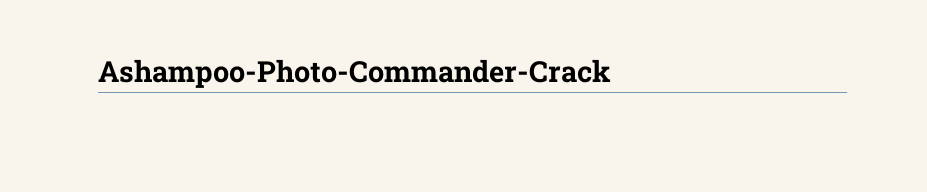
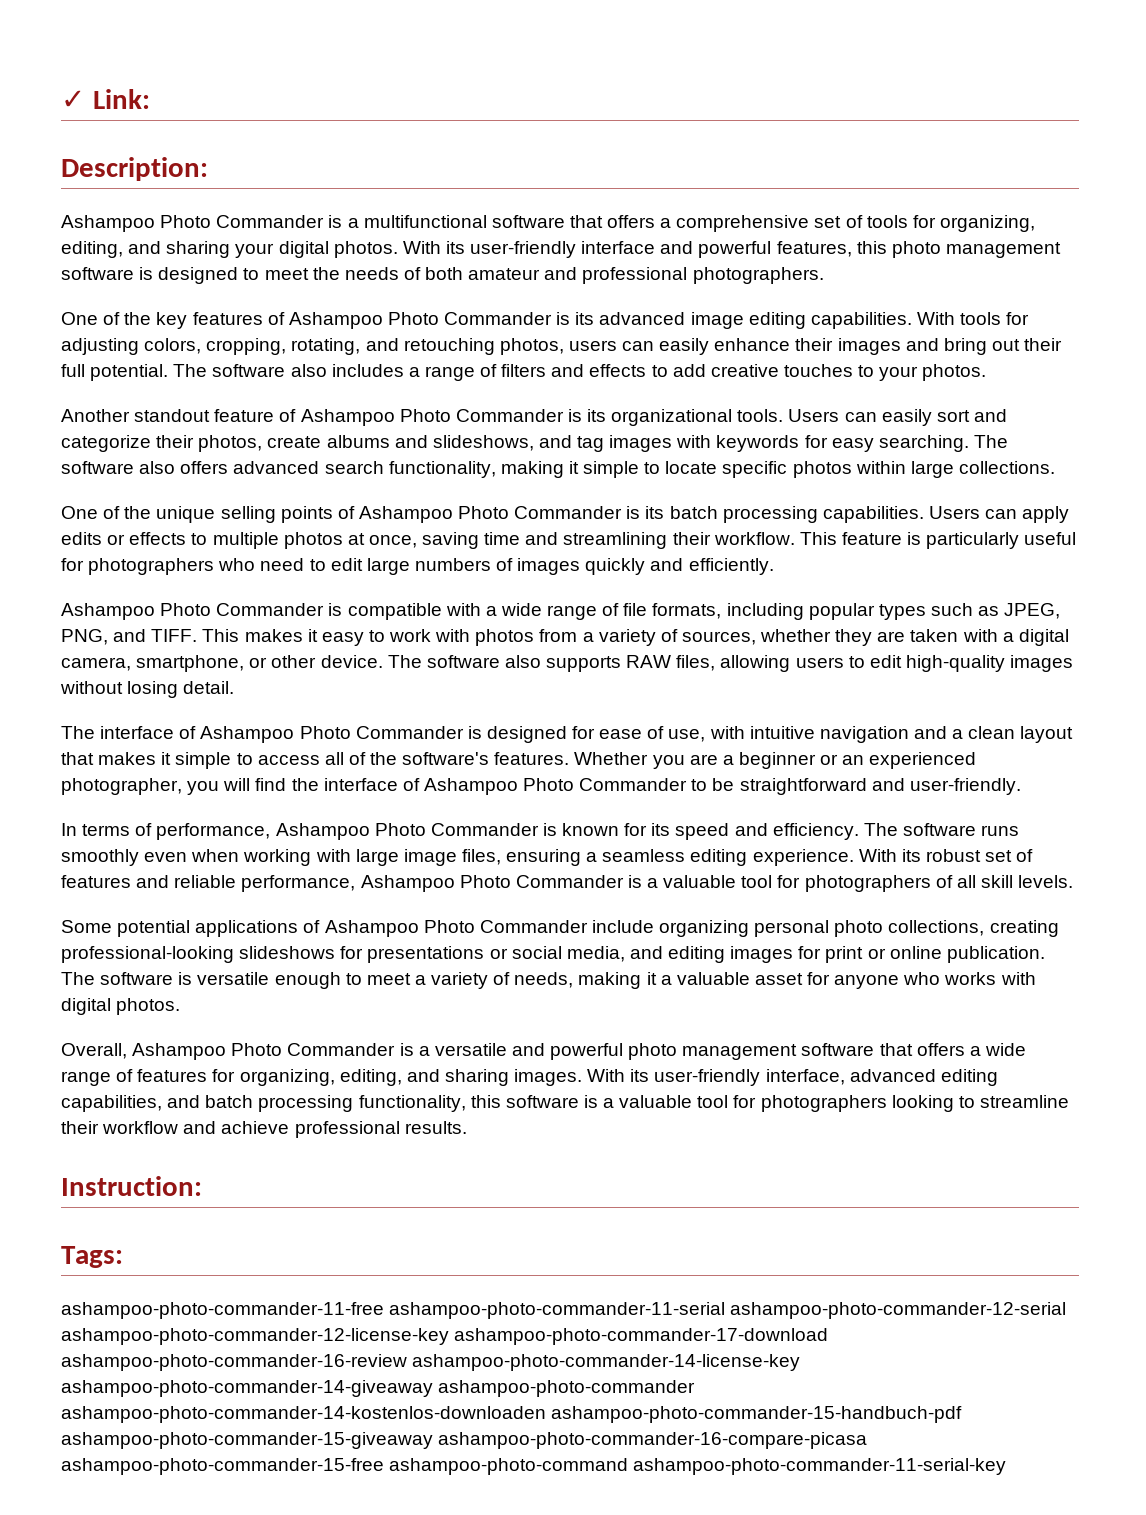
- Ashampoo-Photo-Commander-Crack
+ ✓ Link:
+ Description:
+ Ashampoo Photo Commander is a multifunctional software that offers a comprehensive set of tools for organizing, editing, and sharing your digital photos. With its user-friendly interface and powerful features, this photo management software is designed to meet the needs of both amateur and professional photographers.
+ One of the key features of Ashampoo Photo Commander is its advanced image editing capabilities. With tools for adjusting colors, cropping, rotating, and retouching photos, users can easily enhance their images and bring out their full potential. The software also includes a range of filters and effects to add creative touches to your photos.
+ Another standout feature of Ashampoo Photo Commander is its organizational tools. Users can easily sort and categorize their photos, create albums and slideshows, and tag images with keywords for easy searching. The software also offers advanced search functionality, making it simple to locate specific photos within large collections.
+ One of the unique selling points of Ashampoo Photo Commander is its batch processing capabilities. Users can apply edits or effects to multiple photos at once, saving time and streamlining their workflow. This feature is particularly useful for photographers who need to edit large numbers of images quickly and efficiently.
+ Ashampoo Photo Commander is compatible with a wide range of file formats, including popular types such as JPEG, PNG, and TIFF. This makes it easy to work with photos from a variety of sources, whether they are taken with a digital camera, smartphone, or other device. The software also supports RAW files, allowing users to edit high-quality images without losing detail.
+ The interface of Ashampoo Photo Commander is designed for ease of use, with intuitive navigation and a clean layout that makes it simple to access all of the software's features. Whether you are a beginner or an experienced photographer, you will find the interface of Ashampoo Photo Commander to be straightforward and user-friendly.
+ In terms of performance, Ashampoo Photo Commander is known for its speed and efficiency. The software runs smoothly even when working with large image files, ensuring a seamless editing experience. With its robust set of features and reliable performance, Ashampoo Photo Commander is a valuable tool for photographers of all skill levels.
+ Some potential applications of Ashampoo Photo Commander include organizing personal photo collections, creating professional-looking slideshows for presentations or social media, and editing images for print or online publication. The software is versatile enough to meet a variety of needs, making it a valuable asset for anyone who works with digital photos.
+ Overall, Ashampoo Photo Commander is a versatile and powerful photo management software that offers a wide range of features for organizing, editing, and sharing images. With its user-friendly interface, advanced editing capabilities, and batch processing functionality, this software is a valuable tool for photographers looking to streamline their workflow and achieve professional results.
+ Instruction:
+ Tags:
+ ashampoo-photo-commander-11-free ashampoo-photo-commander-11-serial ashampoo-photo-commander-12-serial ashampoo-photo-commander-12-license-key ashampoo-photo-commander-17-download ashampoo-photo-commander-16-review ashampoo-photo-commander-14-license-key ashampoo-photo-commander-14-giveaway ashampoo-photo-commander ashampoo-photo-commander-14-kostenlos-downloaden ashampoo-photo-commander-15-handbuch-pdf ashampoo-photo-commander-15-giveaway ashampoo-photo-commander-16-compare-picasa ashampoo-photo-commander-15-free ashampoo-photo-command ashampoo-photo-commander-11-serial-key

